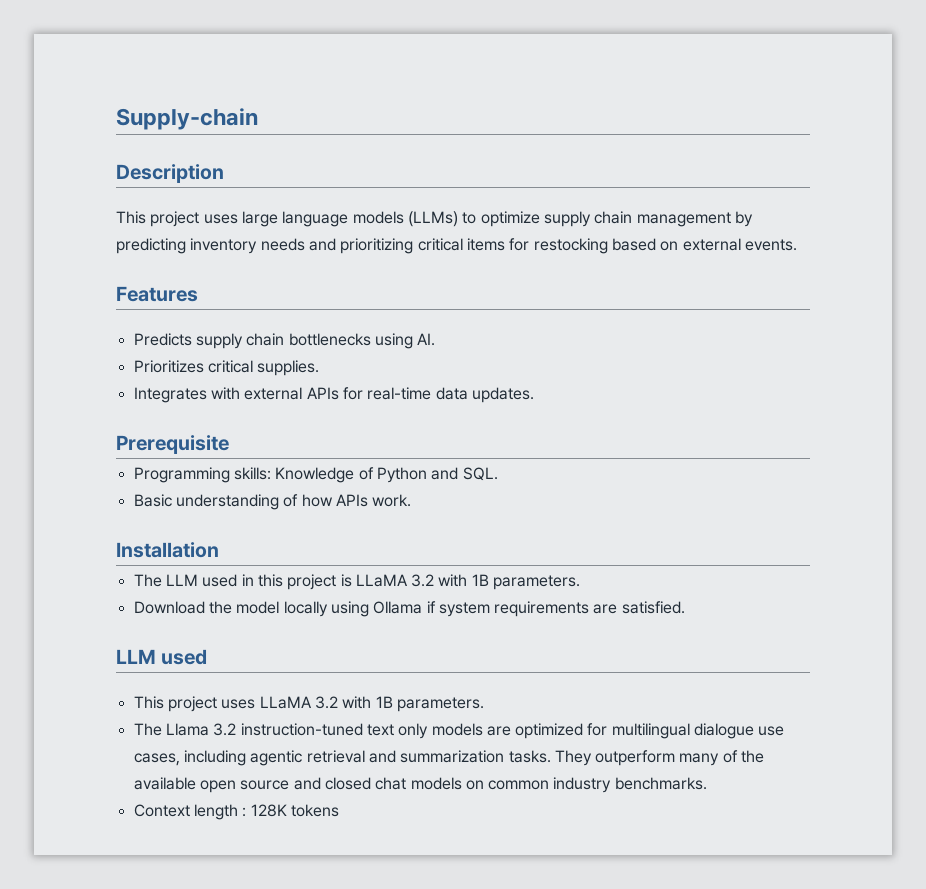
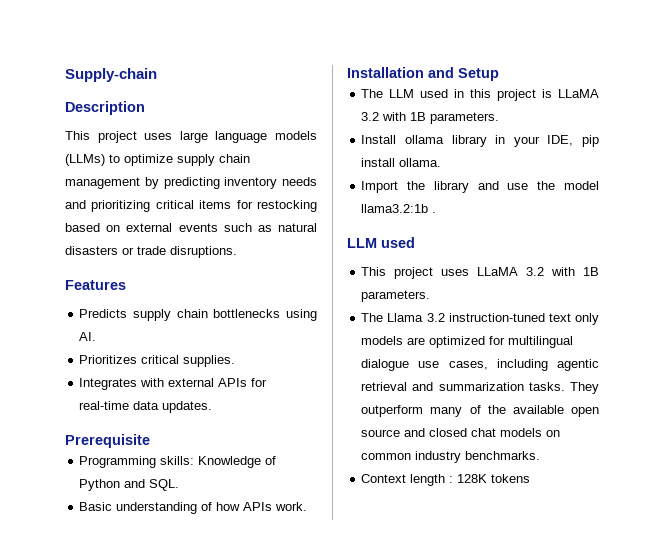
- This project uses large language models (LLMs) to optimize supply chain management by predicting inventory needs and prioritizing critical items for restocking based on external events.
+ This project uses large language models (LLMs) to optimize supply chain management by predicting inventory needs and prioritizing critical items for restocking based on external events such as natural disasters or trade disruptions.
- Installation
+ Installation and Setup
- Download the model locally using Ollama if system requirements are satisfied.
+ Install ollama library in your IDE, pip install ollama.
+ Import the library and use the model llama3.2:1b .

